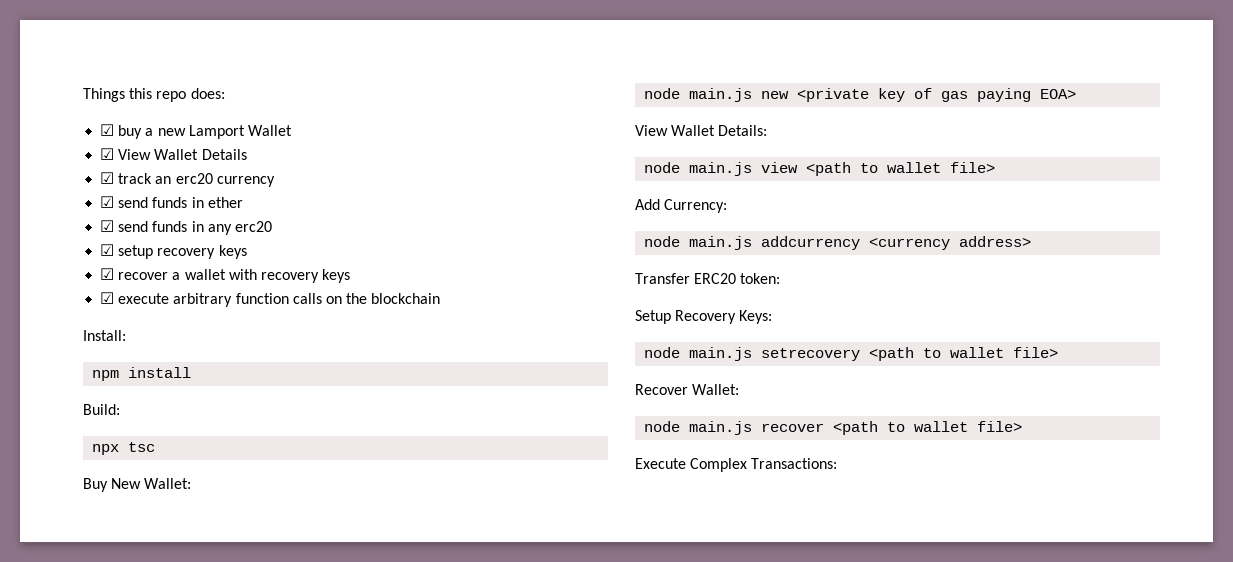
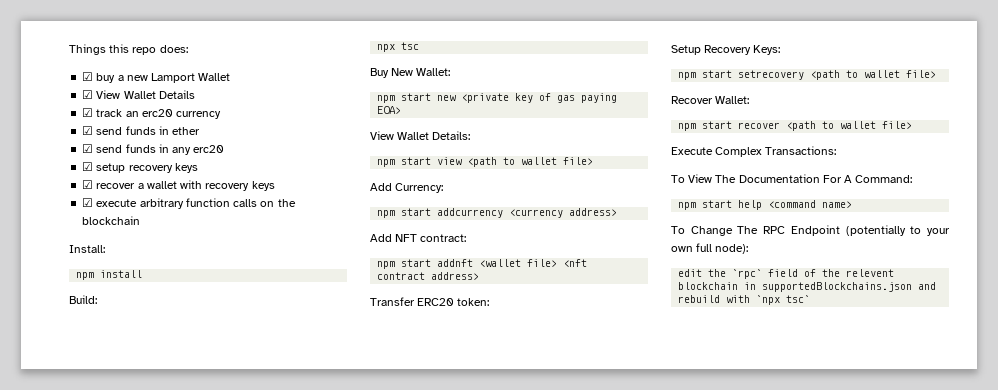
- node main.js new <private key of gas paying EOA>
+ npm start new <private key of gas paying EOA>
- node main.js view <path to wallet file>
+ npm start view <path to wallet file>
- node main.js addcurrency <currency address>
+ npm start addcurrency <currency address>
+ Add NFT contract:
+ npm start addnft <wallet file> <nft contract address>
- node main.js setrecovery <path to wallet file>
+ npm start setrecovery <path to wallet file>
- node main.js recover <path to wallet file>
+ npm start recover <path to wallet file>
+ To View The Documentation For A Command:
+ npm start help <command name>
+ To Change The RPC Endpoint (potentially to your own full node):
+ edit the `rpc` field of the relevent blockchain in supportedBlockchains.json and rebuild with `npx tsc`

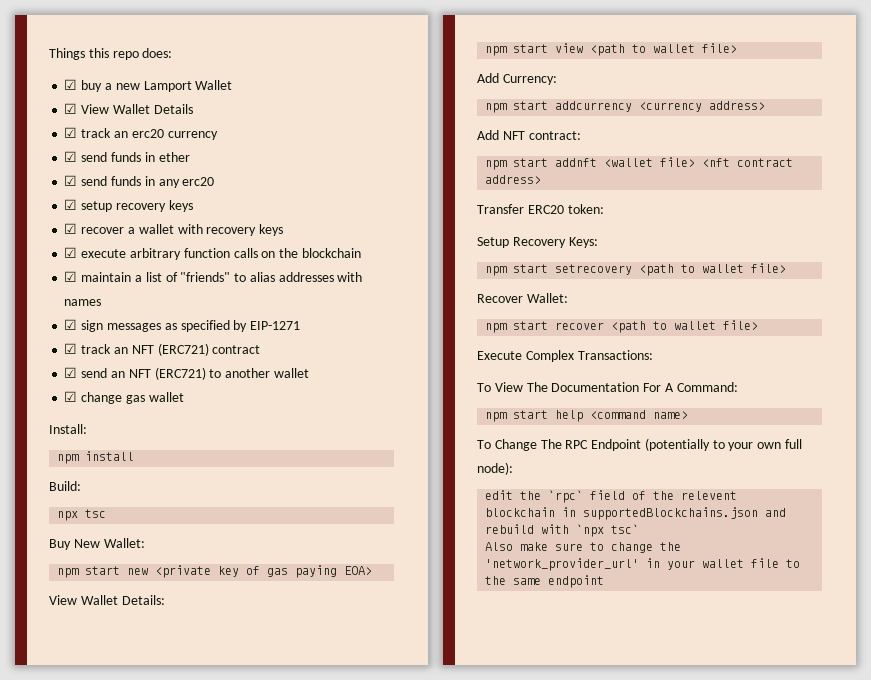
+ ☑ maintain a list of "friends" to alias addresses with names
+ ☑ sign messages as specified by EIP-1271
+ ☑ track an NFT (ERC721) contract
+ ☑ send an NFT (ERC721) to another wallet
+ ☑ change gas wallet
+ Also make sure to change the 'network_provider_url' in your wallet file to the same endpoint

